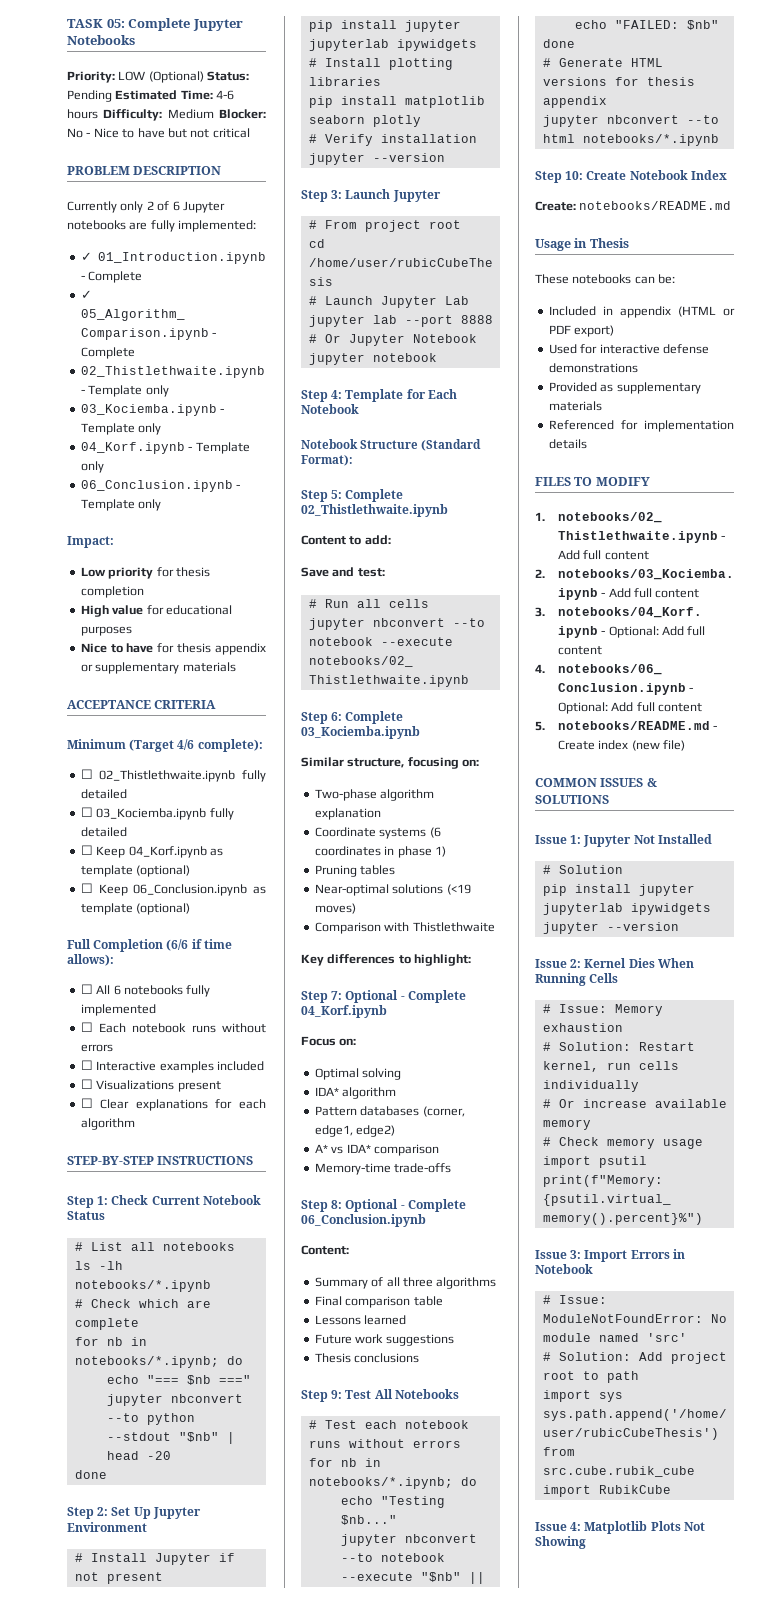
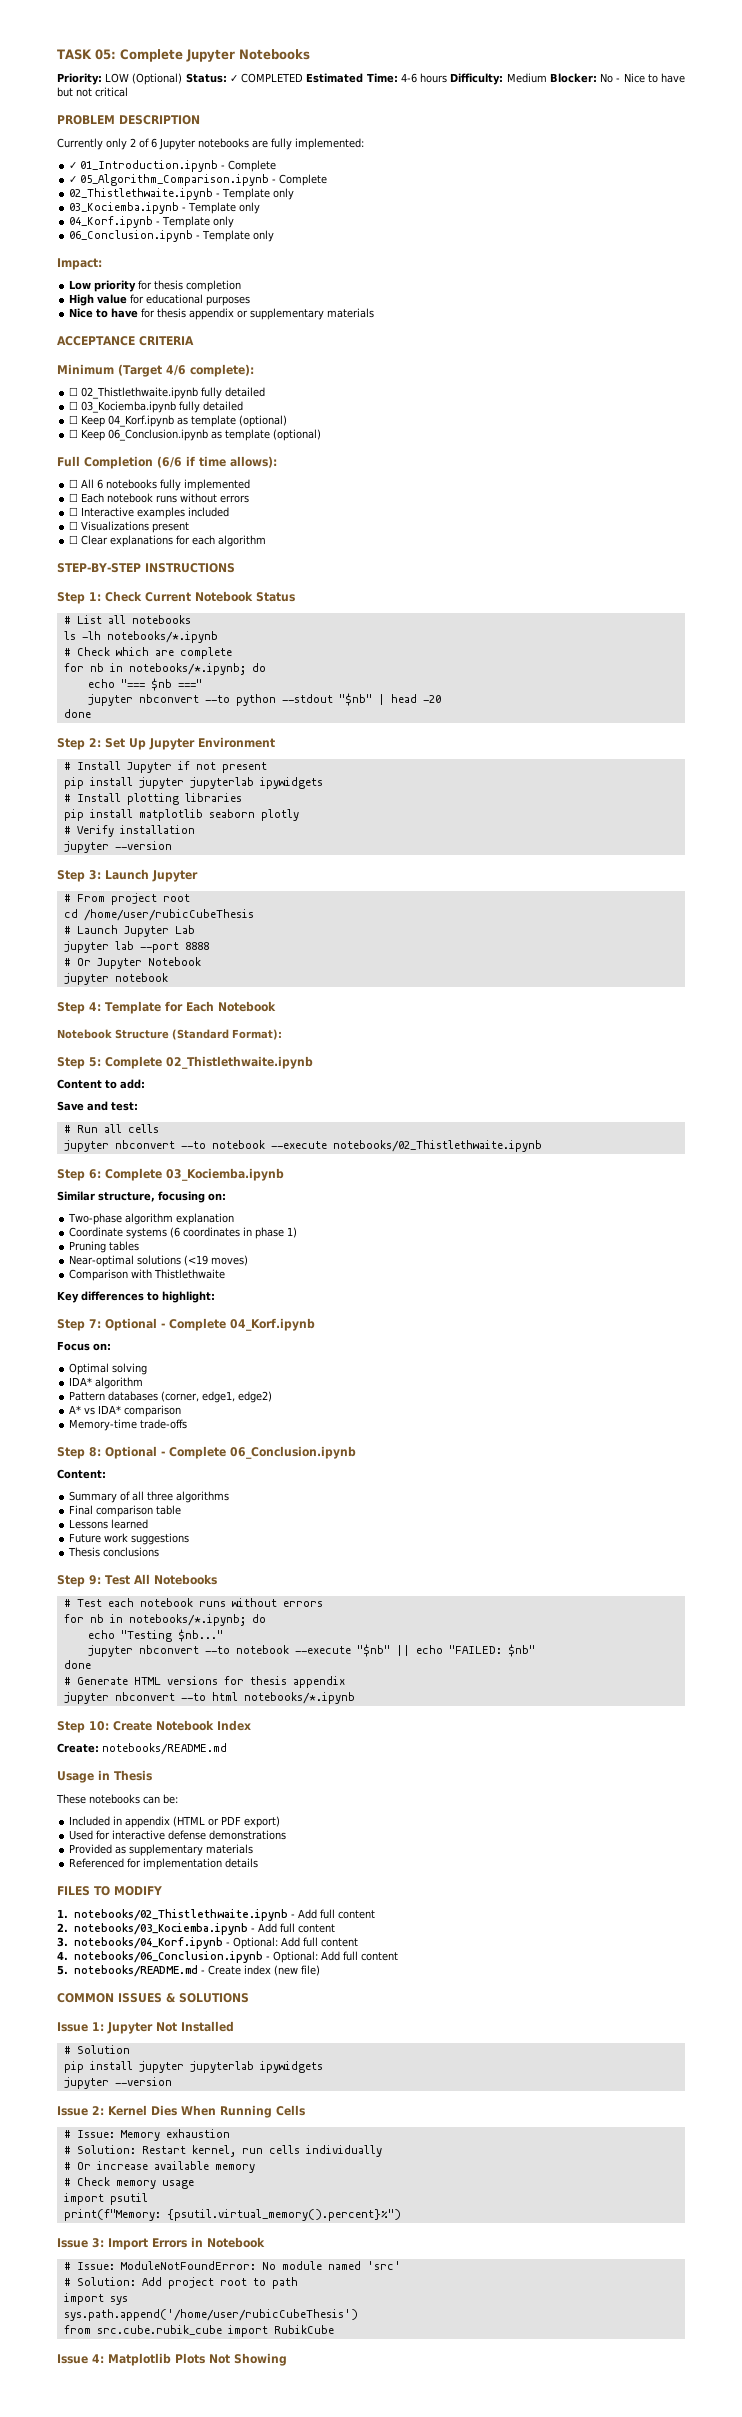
- Priority: LOW (Optional) Status: Pending Estimated Time: 4-6 hours Difficulty: Medium Blocker: No - Nice to have but not critical
+ Priority: LOW (Optional) Status: ✓ COMPLETED Estimated Time: 4-6 hours Difficulty: Medium Blocker: No - Nice to have but not critical

